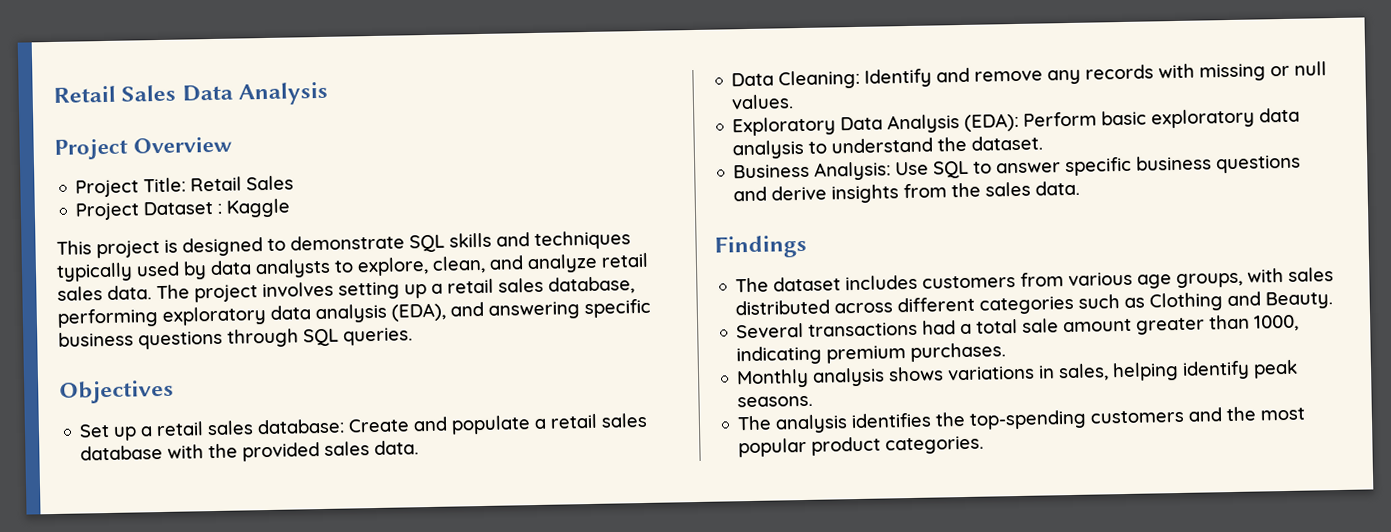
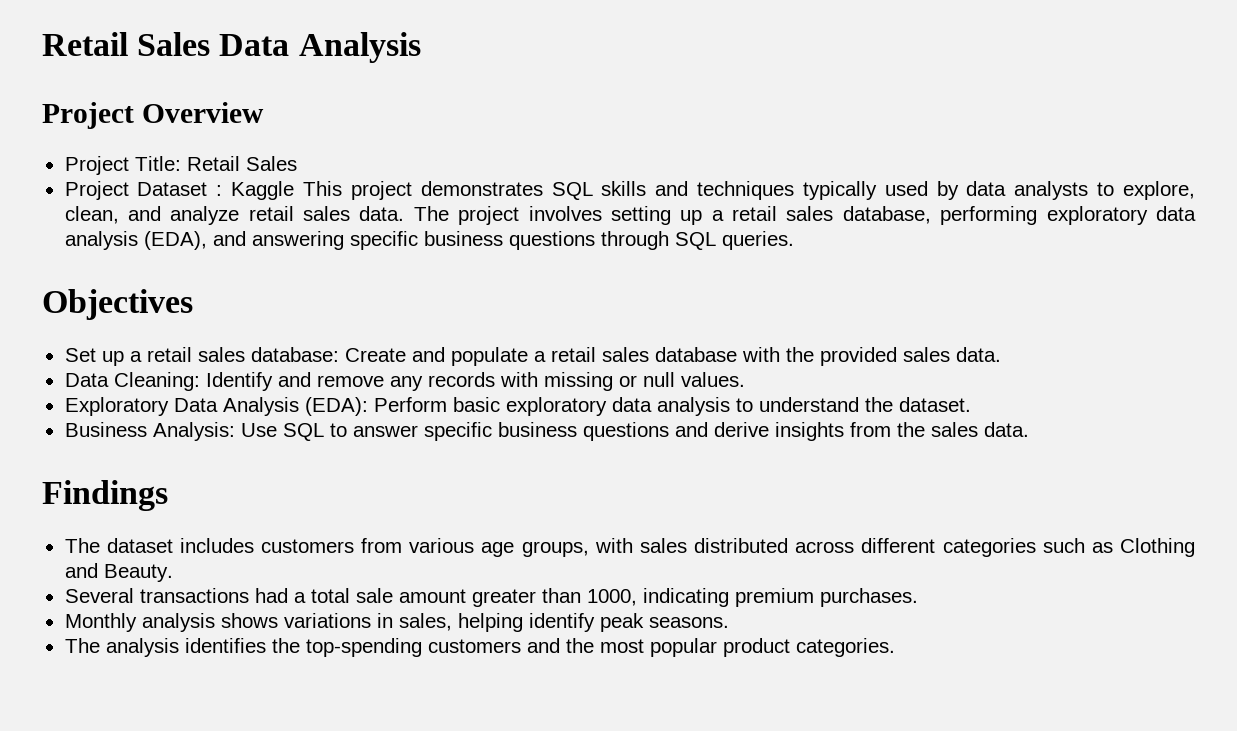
- Project Dataset : Kaggle
- This project is designed to demonstrate SQL skills and techniques typically used by data analysts to explore, clean, and analyze retail sales data.
+ Project Dataset : Kaggle This project demonstrates SQL skills and techniques typically used by data analysts to explore, clean, and analyze retail sales data.

